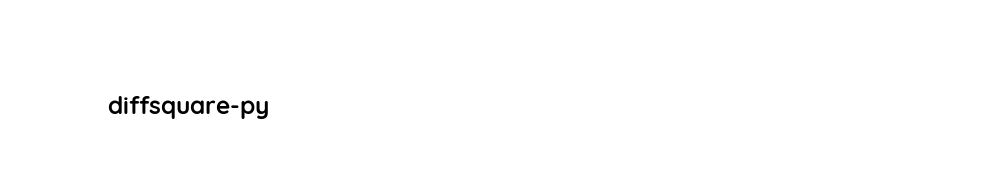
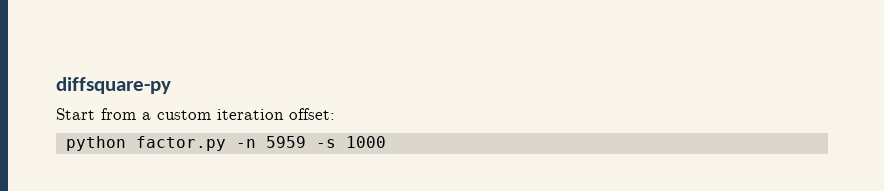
+ Start from a custom iteration offset:
+ python factor.py -n 5959 -s 1000

